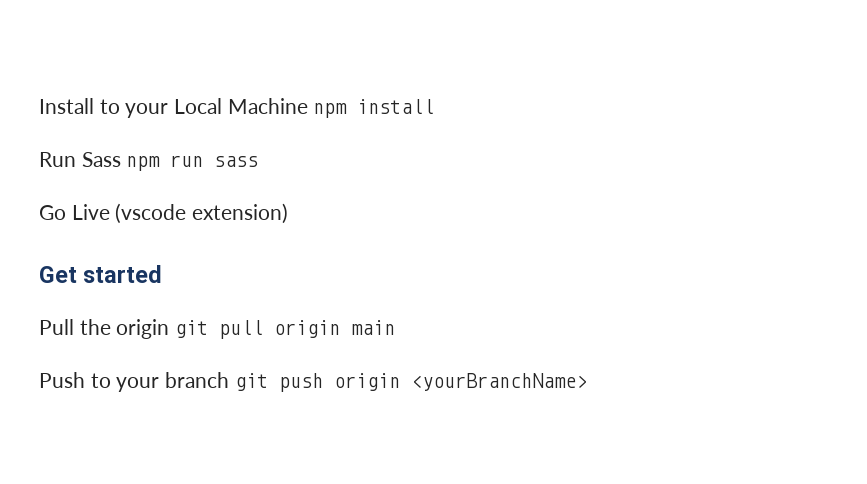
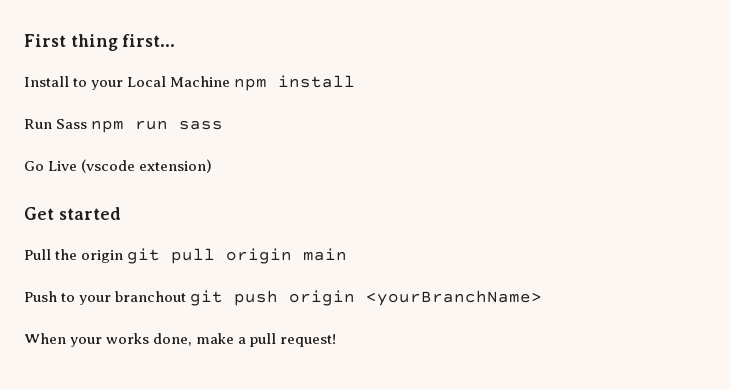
+ First thing first...
- Push to your branch git push origin <yourBranchName>
+ Push to your branchout git push origin <yourBranchName>
+ When your works done, make a pull request!

